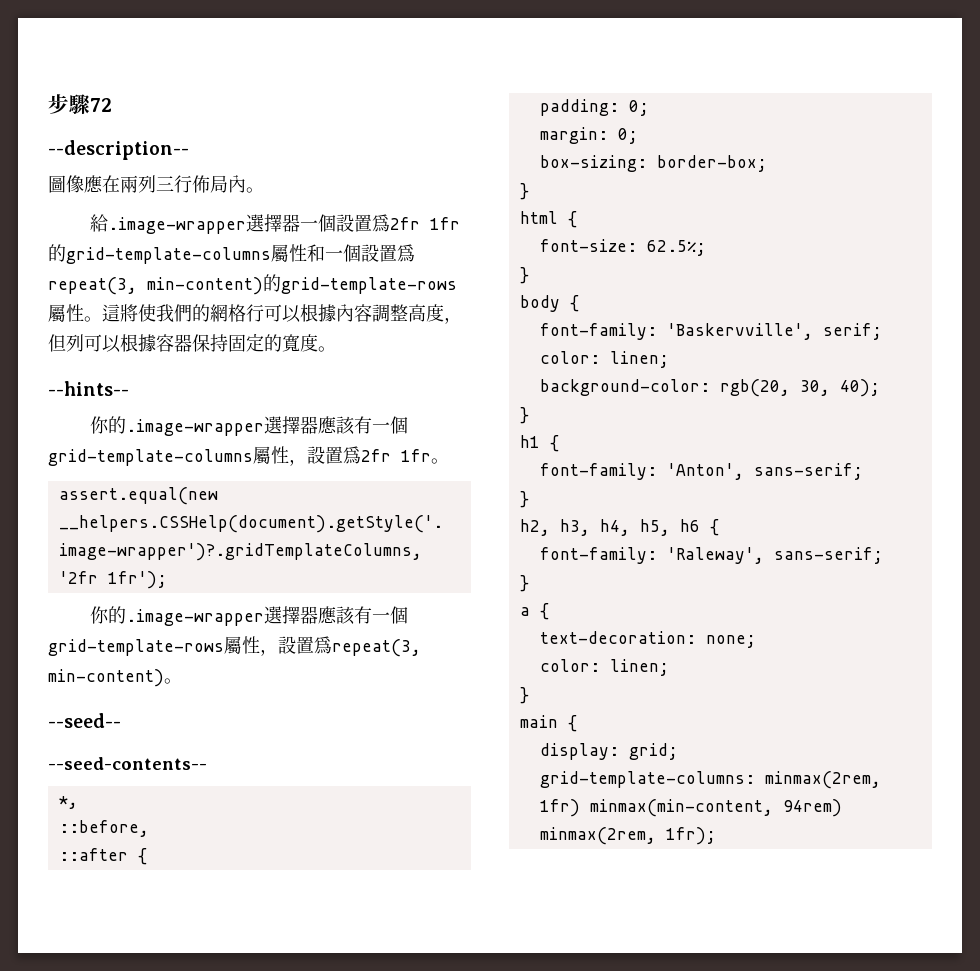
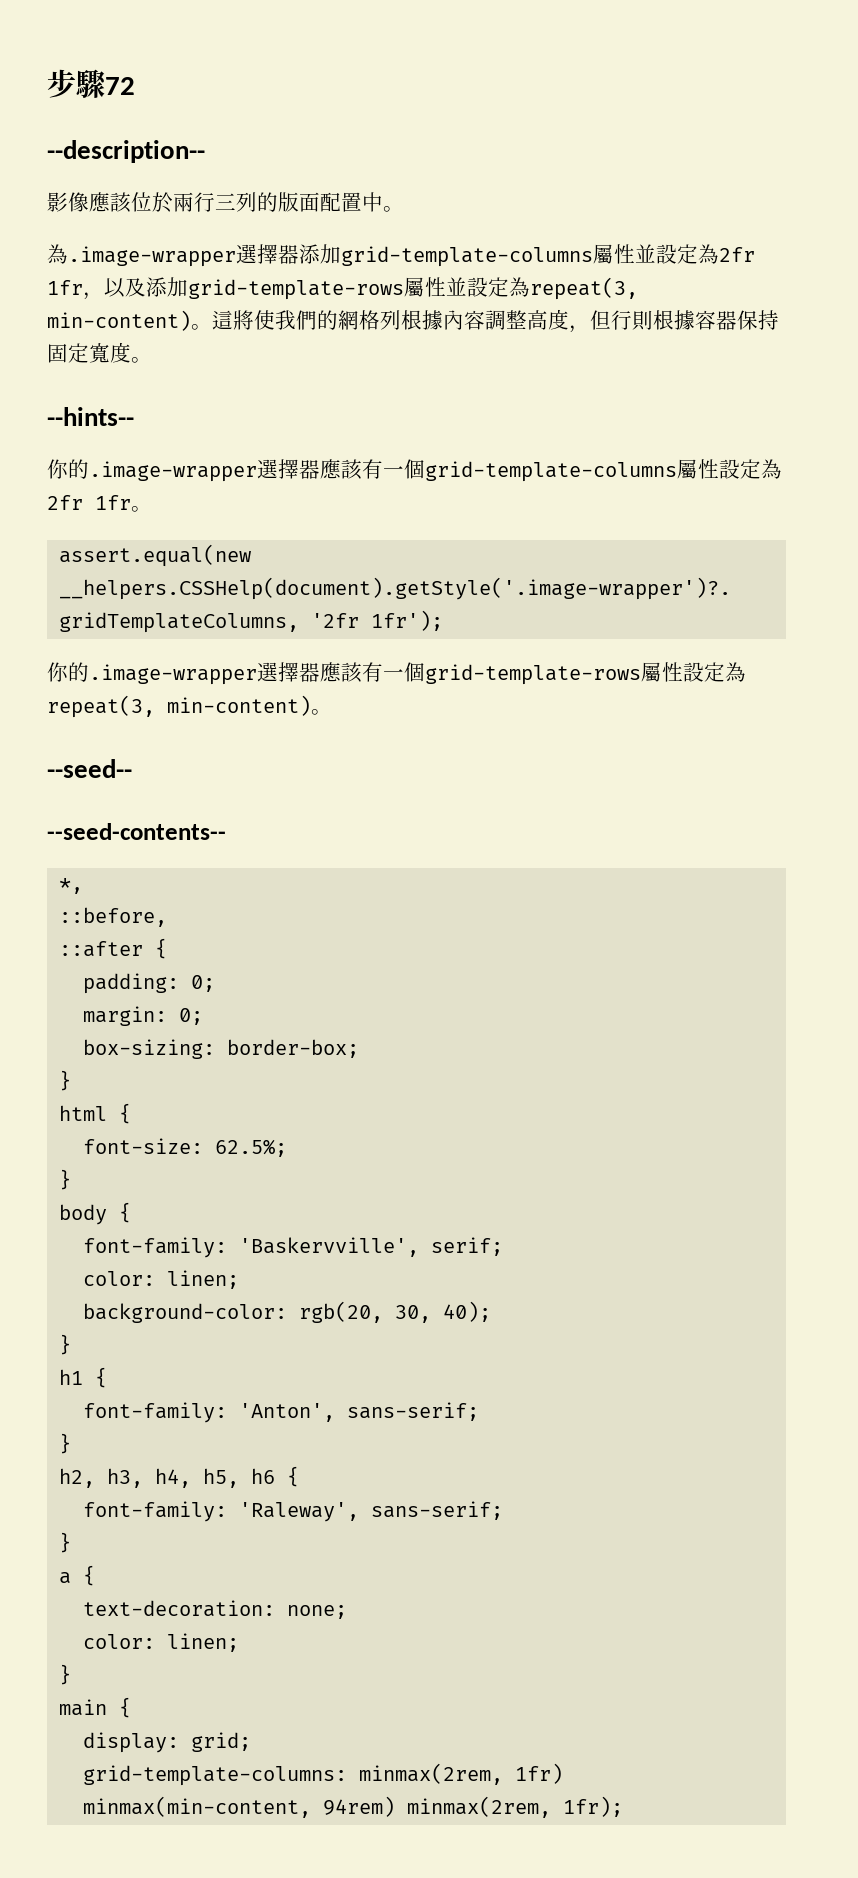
- 圖像應在兩列三行佈局內。
- 給.image-wrapper選擇器一個設置爲2fr 1fr的grid-template-columns屬性和一個設置爲repeat(3, min-content)的grid-template-rows屬性。
+ 影像應該位於兩行三列的版面配置中。
+ 為.image-wrapper選擇器添加grid-template-columns屬性並設定為2fr 1fr，以及添加grid-template-rows屬性並設定為repeat(3, min-content)。
- 這將使我們的網格行可以根據內容調整高度，但列可以根據容器保持固定的寬度。
+ 這將使我們的網格列根據內容調整高度，但行則根據容器保持固定寬度。
- 你的.image-wrapper選擇器應該有一個grid-template-columns屬性，設置爲2fr 1fr。
+ 你的.image-wrapper選擇器應該有一個grid-template-columns屬性設定為2fr 1fr。
- 你的.image-wrapper選擇器應該有一個grid-template-rows屬性，設置爲repeat(3, min-content)。
+ 你的.image-wrapper選擇器應該有一個grid-template-rows屬性設定為repeat(3, min-content)。

